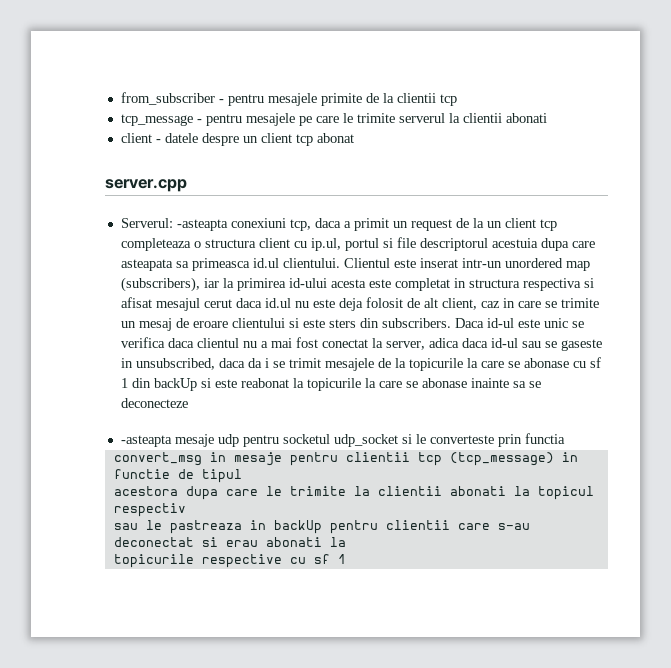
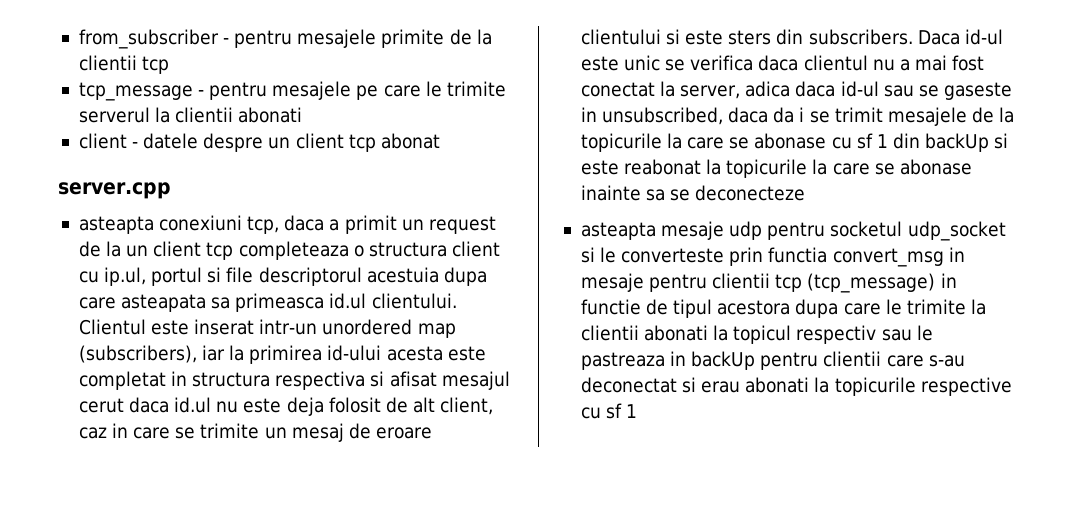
- Serverul: -asteapta conexiuni tcp, daca a primit un request de la un client tcp completeaza o structura client cu ip.ul, portul si file descriptorul acestuia dupa care asteapata sa primeasca id.ul clientului.
+ asteapta conexiuni tcp, daca a primit un request de la un client tcp completeaza o structura client cu ip.ul, portul si file descriptorul acestuia dupa care asteapata sa primeasca id.ul clientului.
- -asteapta mesaje udp pentru socketul udp_socket si le converteste prin functia
- convert_msg in mesaje pentru clientii tcp (tcp_message) in functie de tipul
- acestora dupa care le trimite la clientii abonati la topicul respectiv
- sau le pastreaza in backUp pentru clientii care s-au deconectat si erau abonati la
- topicurile respective cu sf 1
+ asteapta mesaje udp pentru socketul udp_socket si le converteste prin functia convert_msg in mesaje pentru clientii tcp (tcp_message) in functie de tipul acestora dupa care le trimite la clientii abonati la topicul respectiv sau le pastreaza in backUp pentru clientii care s-au deconectat si erau abonati la topicurile respective cu sf 1

